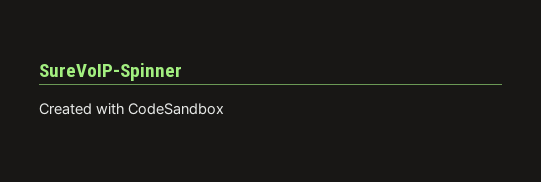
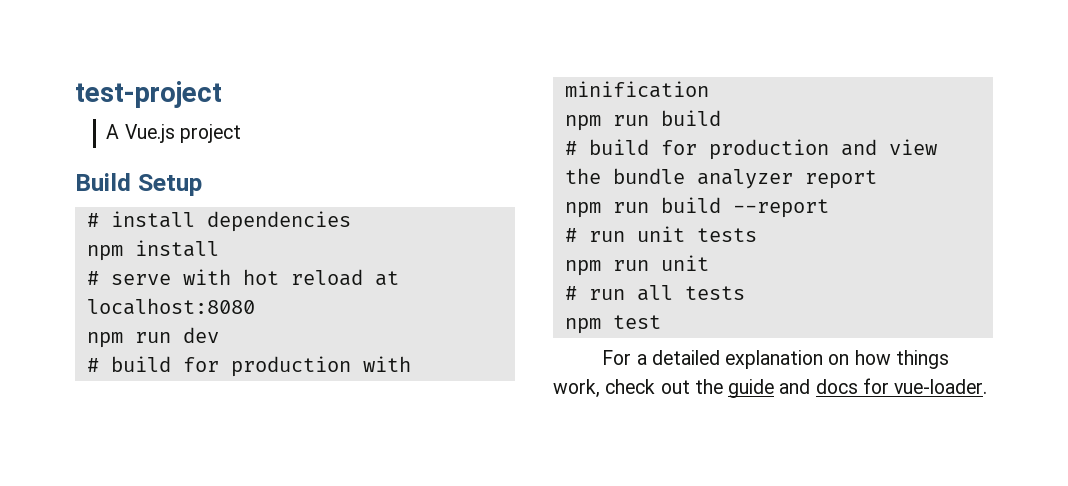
- SureVoIP-Spinner
- Created with CodeSandbox
+ test-project
+ A Vue.js project
+ Build Setup
+ # install dependencies
+ npm install
+ # serve with hot reload at localhost:8080
+ npm run dev
+ # build for production with minification
+ npm run build
+ # build for production and view the bundle analyzer report
+ npm run build --report
+ # run unit tests
+ npm run unit
+ # run all tests
+ npm test
+ For a detailed explanation on how things work, check out the guide and docs for vue-loader.

